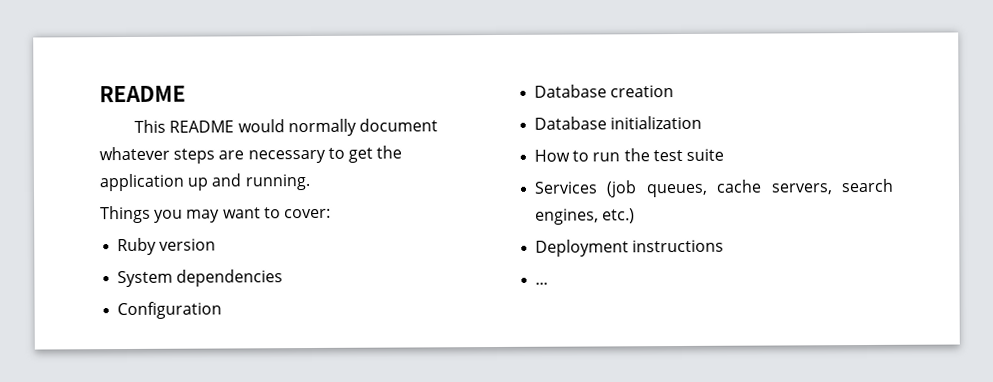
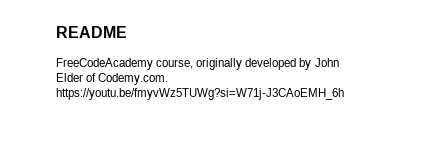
- This README would normally document whatever steps are necessary to get the application up and running.
- Things you may want to cover:
- Ruby version
- System dependencies
- Configuration
- Database creation
- Database initialization
- How to run the test suite
- Services (job queues, cache servers, search engines, etc.)
- Deployment instructions
- ...
+ FreeCodeAcademy course, originally developed by John Elder of Codemy.com. https://youtu.be/fmyvWz5TUWg?si=W71j-J3CAoEMH_6h

